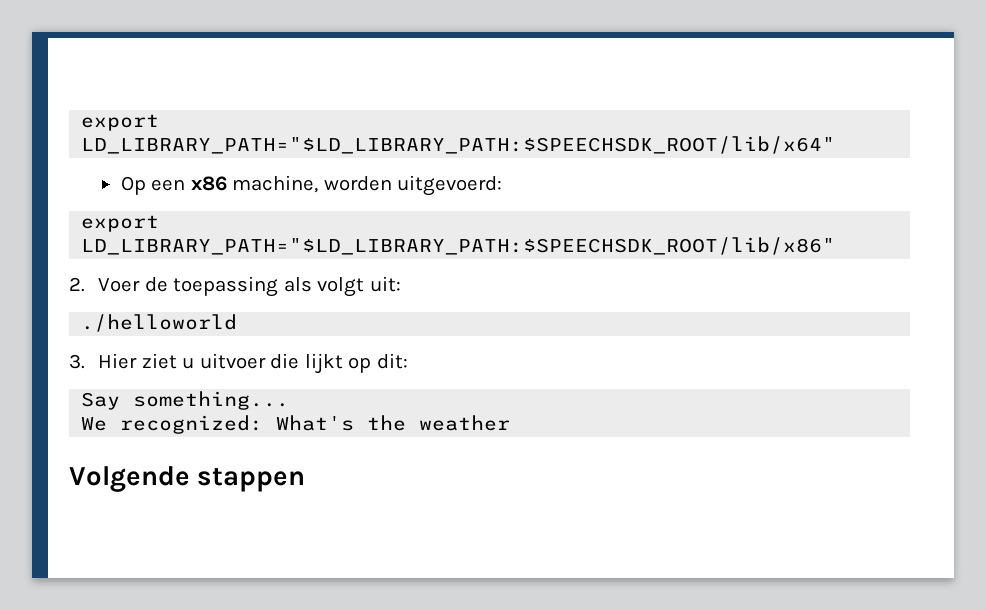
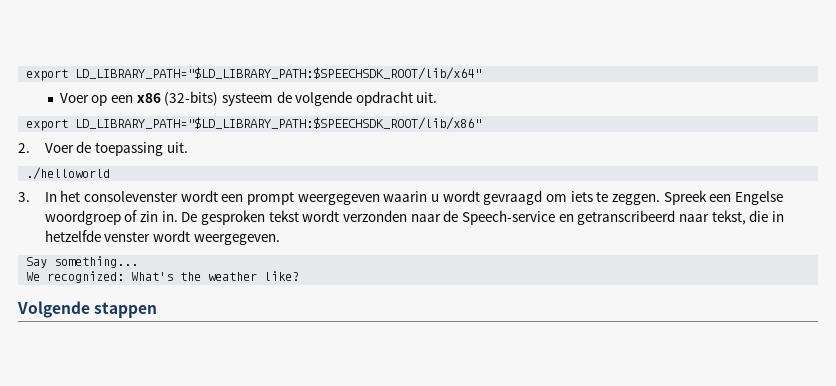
- Op een x86 machine, worden uitgevoerd:
+ Voer op een x86 (32-bits) systeem de volgende opdracht uit.
- 2. Voer de toepassing als volgt uit:
+ 2. Voer de toepassing uit.
- 3. Hier ziet u uitvoer die lijkt op dit:
+ 3. In het consolevenster wordt een prompt weergegeven waarin u wordt gevraagd om iets te zeggen. Spreek een Engelse woordgroep of zin in. De gesproken tekst wordt verzonden naar de Speech-service en getranscribeerd naar tekst, die in hetzelfde venster wordt weergegeven.
- We recognized: What's the weather
+ We recognized: What's the weather like?

